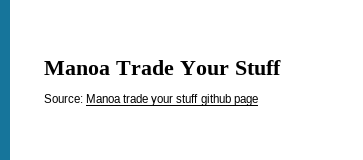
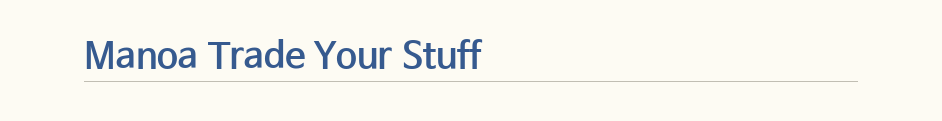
- Source: Manoa trade your stuff github page

